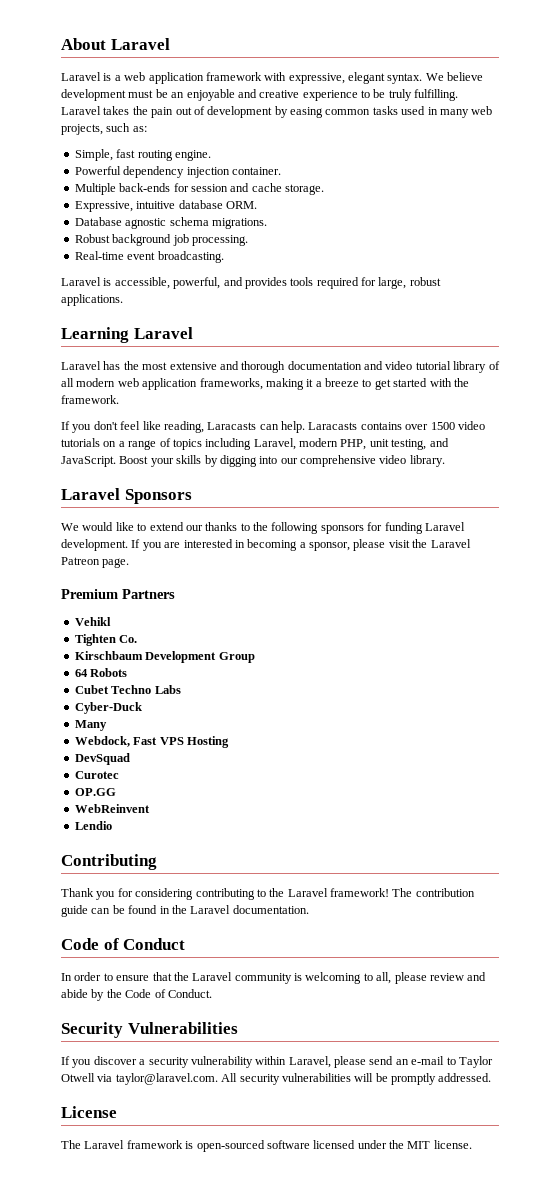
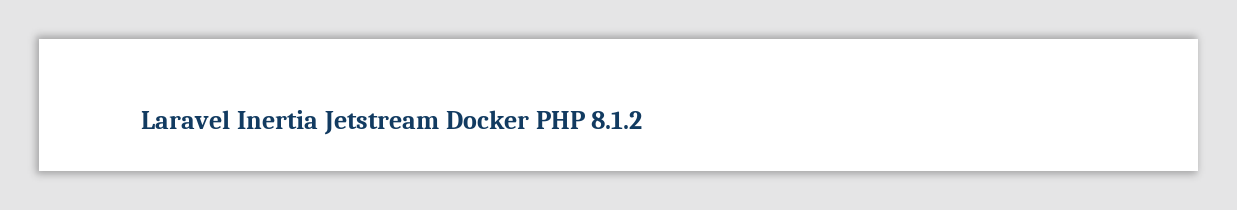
- About Laravel
- Laravel is a web application framework with expressive, elegant syntax. We believe development must be an enjoyable and creative experience to be truly fulfilling. Laravel takes the pain out of development by easing common tasks used in many web projects, such as:
- Simple, fast routing engine.
- Powerful dependency injection container.
- Multiple back-ends for session and cache storage.
- Expressive, intuitive database ORM.
- Database agnostic schema migrations.
- Robust background job processing.
- Real-time event broadcasting.
- Laravel is accessible, powerful, and provides tools required for large, robust applications.
- Learning Laravel
- Laravel has the most extensive and thorough documentation and video tutorial library of all modern web application frameworks, making it a breeze to get started with the framework.
- If you don't feel like reading, Laracasts can help. Laracasts contains over 1500 video tutorials on a range of topics including Laravel, modern PHP, unit testing, and JavaScript. Boost your skills by digging into our comprehensive video library.
- Laravel Sponsors
- We would like to extend our thanks to the following sponsors for funding Laravel development. If you are interested in becoming a sponsor, please visit the Laravel Patreon page.
- Premium Partners
- Vehikl
- Tighten Co.
- Kirschbaum Development Group
- 64 Robots
- Cubet Techno Labs
- Cyber-Duck
- Many
- Webdock, Fast VPS Hosting
- DevSquad
- Curotec
- OP.GG
- WebReinvent
- Lendio
- Contributing
- Thank you for considering contributing to the Laravel framework! The contribution guide can be found in the Laravel documentation.
- Code of Conduct
- In order to ensure that the Laravel community is welcoming to all, please review and abide by the Code of Conduct.
- Security Vulnerabilities
- If you discover a security vulnerability within Laravel, please send an e-mail to Taylor Otwell via taylor@laravel.com. All security vulnerabilities will be promptly addressed.
- License
- The Laravel framework is open-sourced software licensed under the MIT license.
+ Laravel Inertia Jetstream Docker PHP 8.1.2

